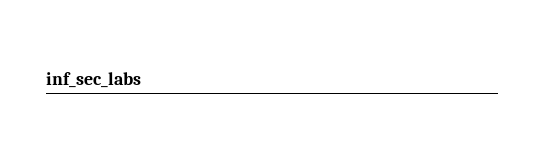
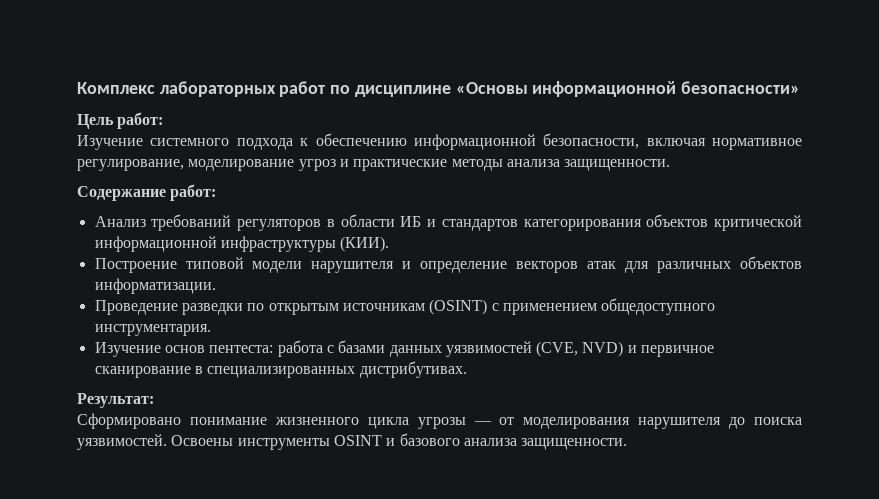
- inf_sec_labs
+ Комплекс лабораторных работ по дисциплине «Основы информационной безопасности»
+ Цель работ:
+ Изучение системного подхода к обеспечению информационной безопасности, включая нормативное регулирование, моделирование угроз и практические методы анализа защищенности.
+ Содержание работ:
+ Анализ требований регуляторов в области ИБ и стандартов категорирования объектов критической информационной инфраструктуры (КИИ).
+ Построение типовой модели нарушителя и определение векторов атак для различных объектов информатизации.
+ Проведение разведки по открытым источникам (OSINT) с применением общедоступного инструментария.
+ Изучение основ пентеста: работа с базами данных уязвимостей (CVE, NVD) и первичное сканирование в специализированных дистрибутивах.
+ Результат:
+ Сформировано понимание жизненного цикла угрозы — от моделирования нарушителя до поиска уязвимостей. Освоены инструменты OSINT и базового анализа защищенности.

